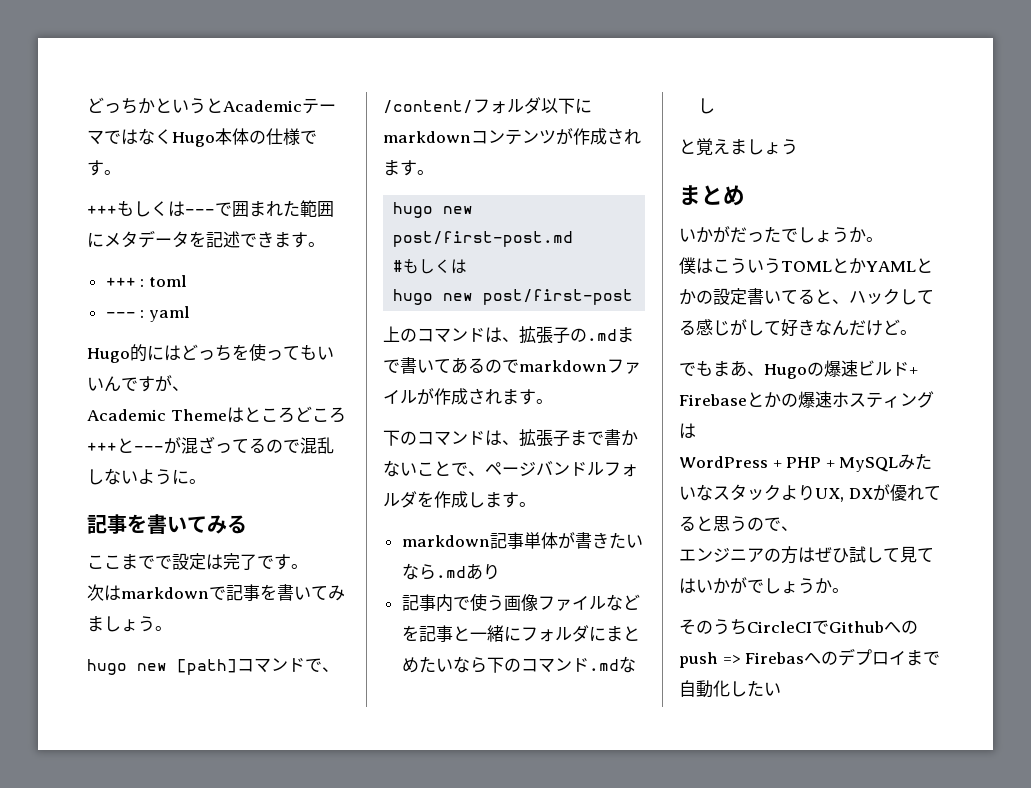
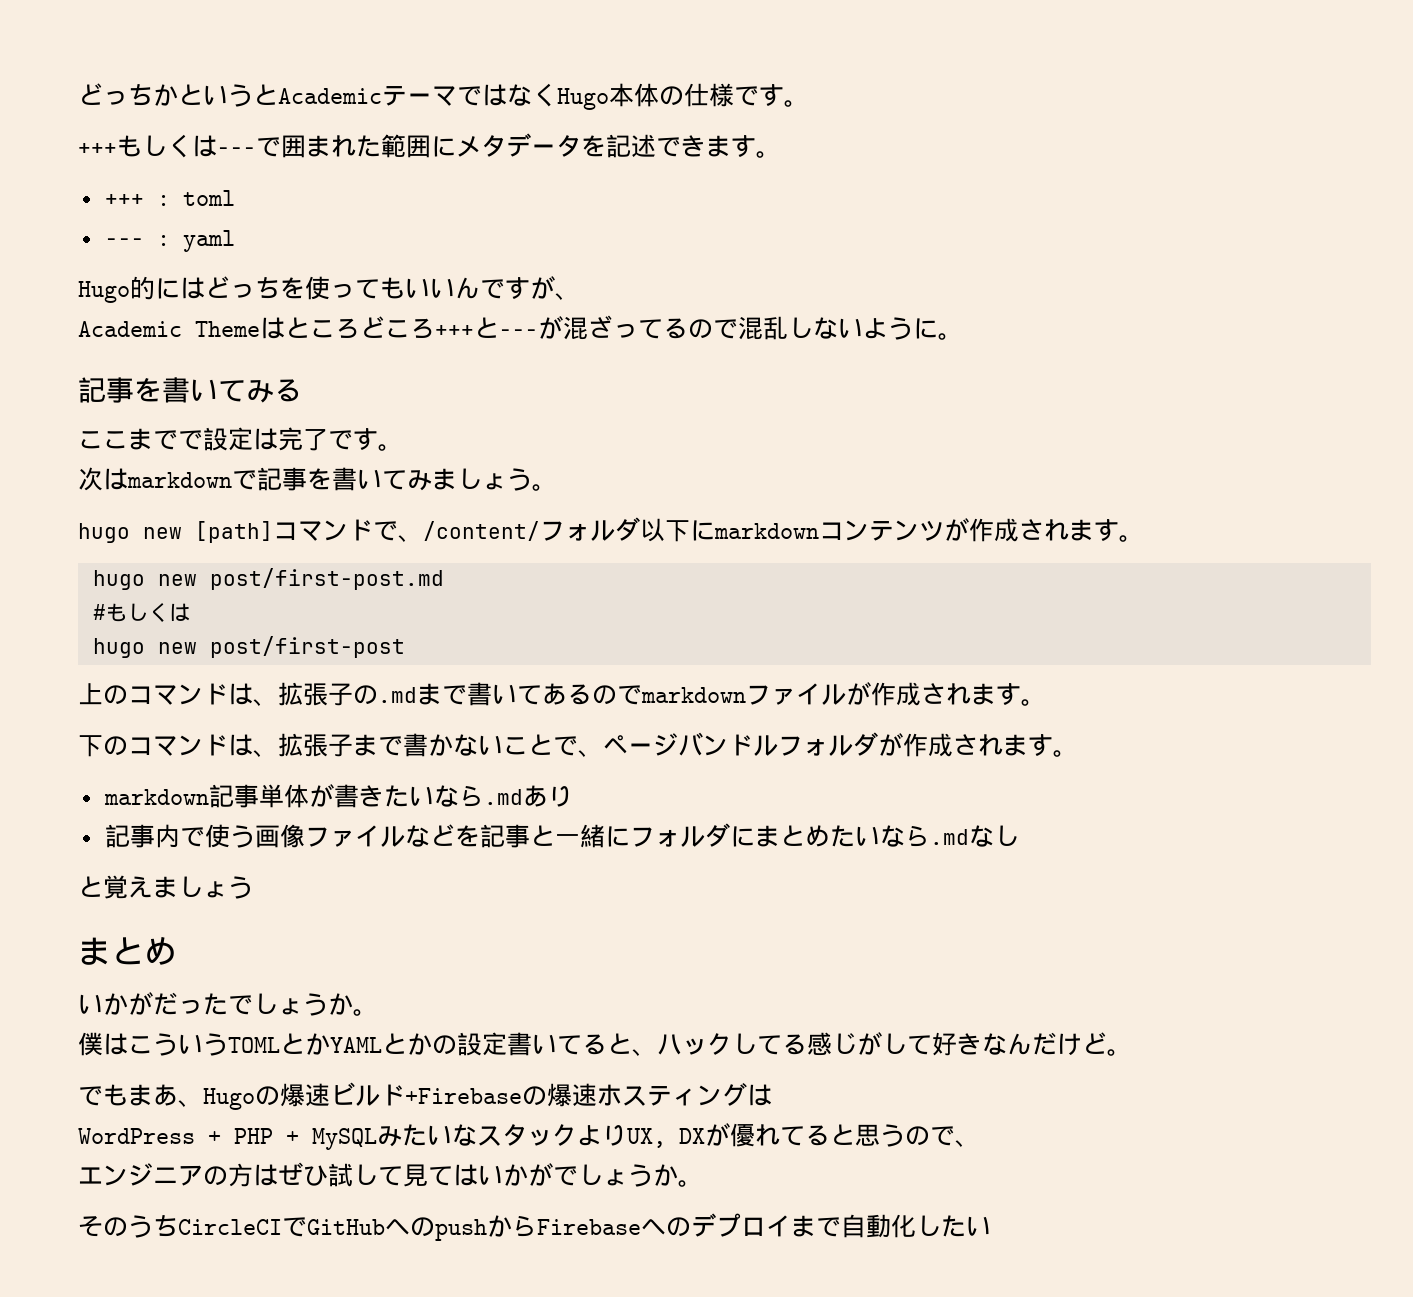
- 下のコマンドは、拡張子まで書かないことで、ページバンドルフォルダを作成します。
+ 下のコマンドは、拡張子まで書かないことで、ページバンドルフォルダが作成されます。
- 記事内で使う画像ファイルなどを記事と一緒にフォルダにまとめたいなら下のコマンド.mdなし
+ 記事内で使う画像ファイルなどを記事と一緒にフォルダにまとめたいなら.mdなし
- でもまあ、Hugoの爆速ビルド+ Firebaseとかの爆速ホスティングは
+ でもまあ、Hugoの爆速ビルド+Firebaseの爆速ホスティングは
- そのうちCircleCIでGithubへのpush => Firebasへのデプロイまで自動化したい
+ そのうちCircleCIでGitHubへのpushからFirebaseへのデプロイまで自動化したい

